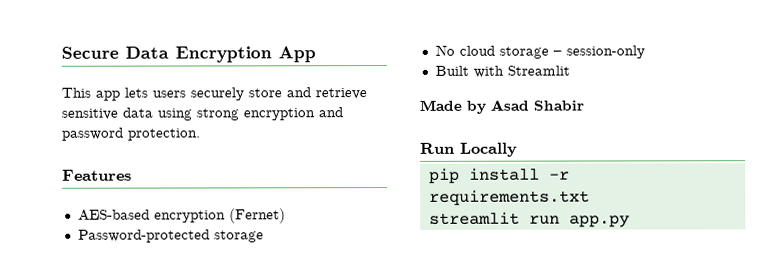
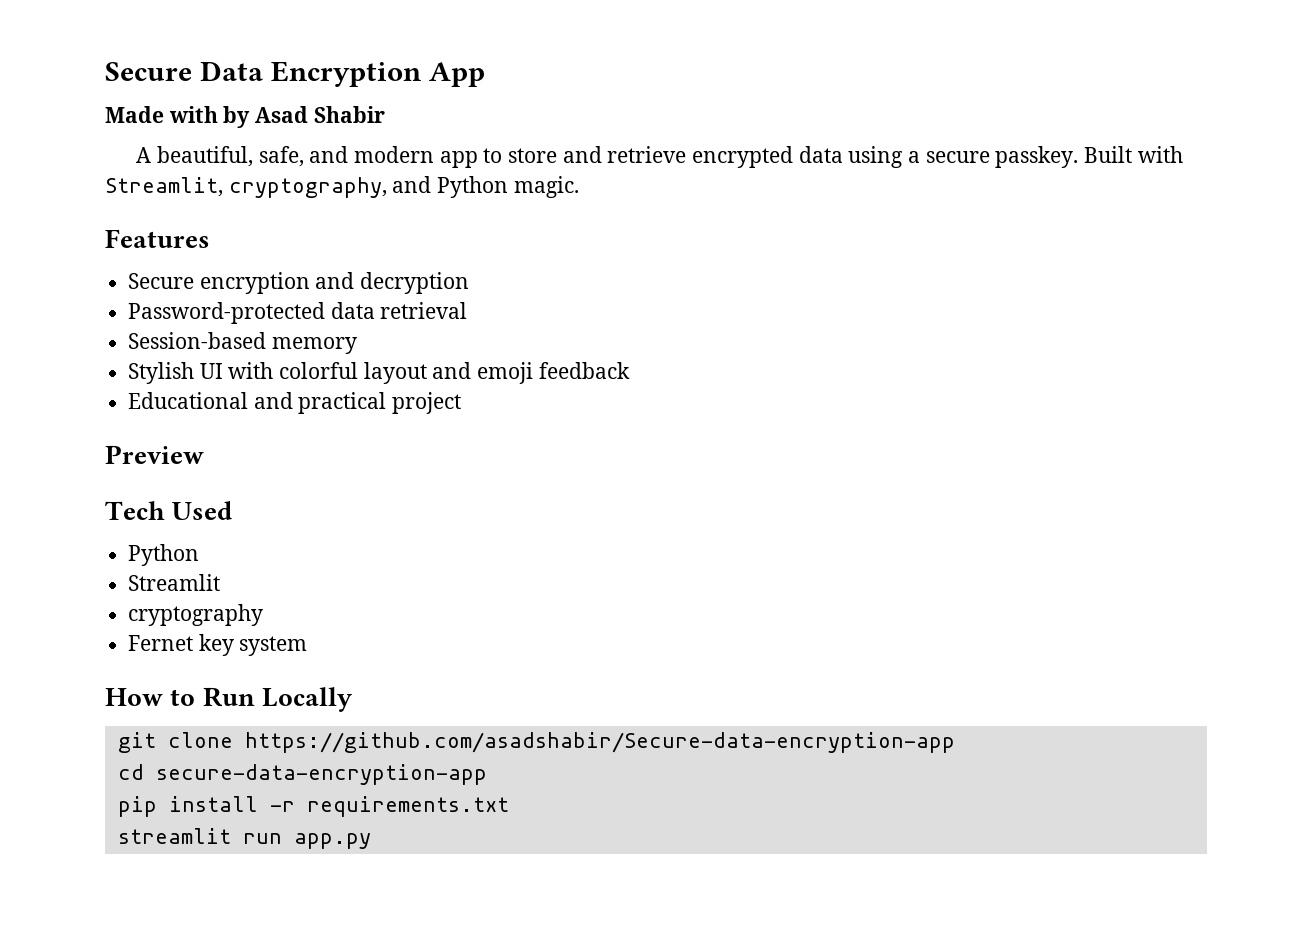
- This app lets users securely store and retrieve sensitive data using strong encryption and password protection.
+ Made with by Asad Shabir
+ A beautiful, safe, and modern app to store and retrieve encrypted data using a secure passkey. Built with Streamlit, cryptography, and Python magic.
  Features
- AES-based encryption (Fernet)
- Password-protected storage
- No cloud storage – session-only
- Built with Streamlit
- Made by Asad Shabir
- Run Locally
+ Secure encryption and decryption
+ Password-protected data retrieval
+ Session-based memory
+ Stylish UI with colorful layout and emoji feedback
+ Educational and practical project
+ Preview
+ Tech Used
+ Python
+ Streamlit
+ cryptography
+ Fernet key system
+ How to Run Locally
+ git clone https://github.com/asadshabir/Secure-data-encryption-app
+ cd secure-data-encryption-app

